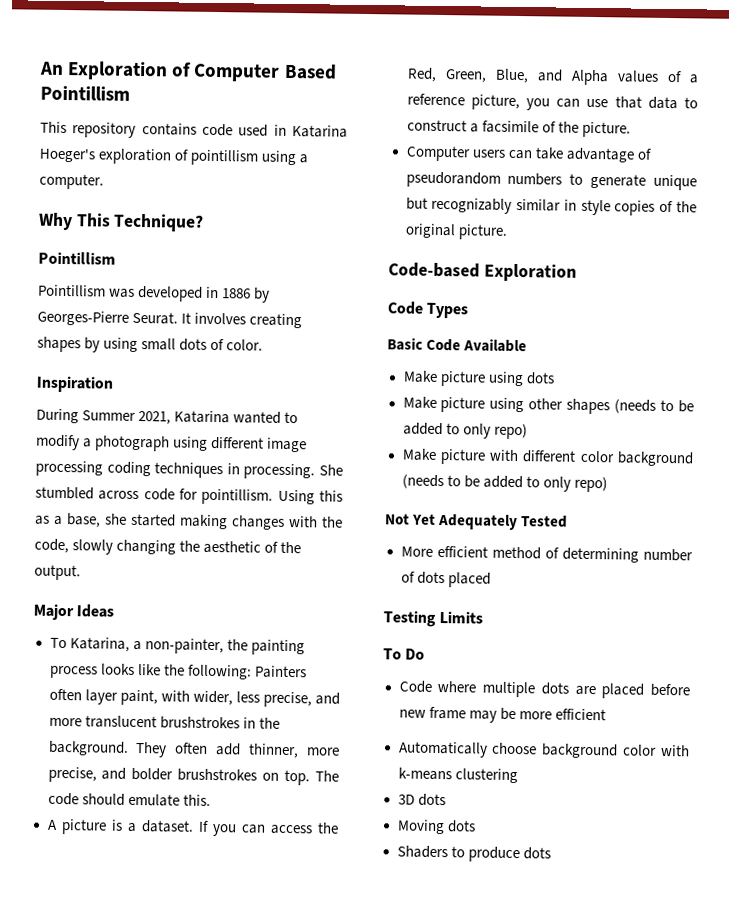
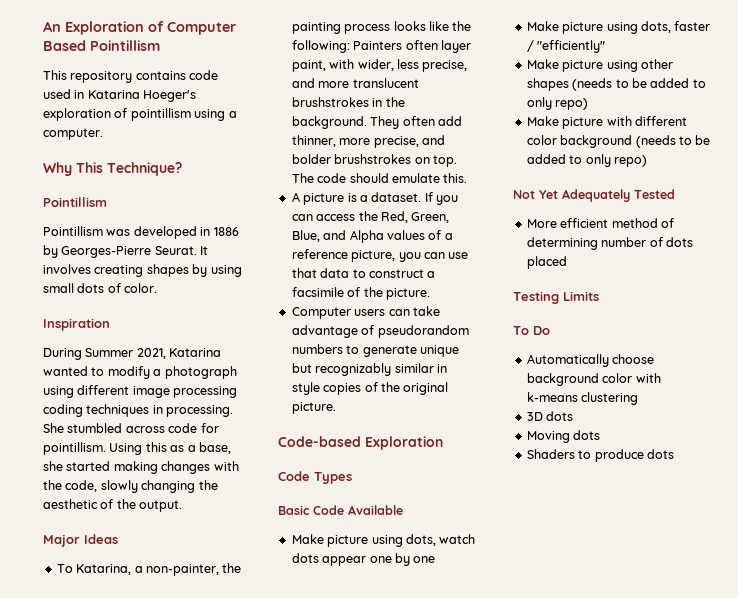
- Make picture using dots
+ Make picture using dots, watch dots appear one by one
+ Make picture using dots, faster / "efficiently"
- Code where multiple dots are placed before new frame may be more efficient

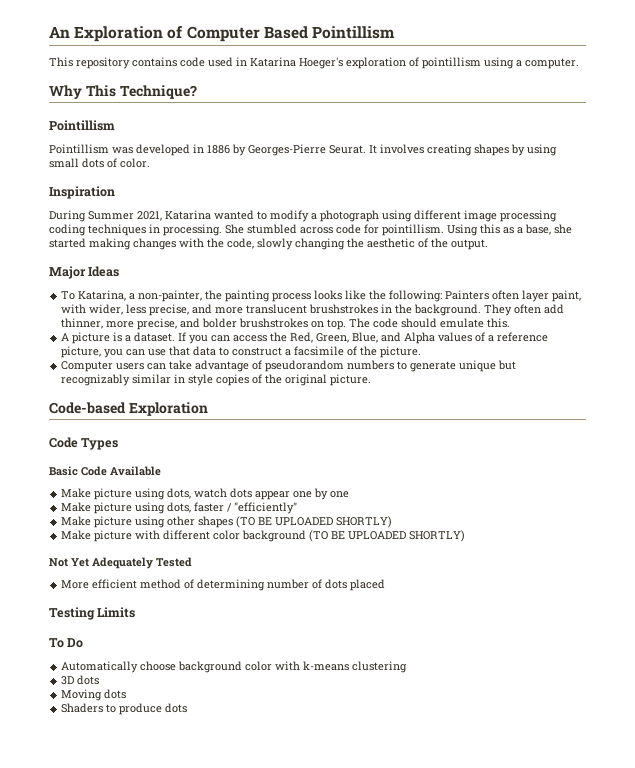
- Make picture using other shapes (needs to be added to only repo)
+ Make picture using other shapes (TO BE UPLOADED SHORTLY)
- Make picture with different color background (needs to be added to only repo)
+ Make picture with different color background (TO BE UPLOADED SHORTLY)

